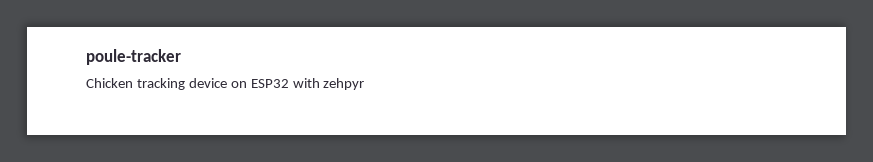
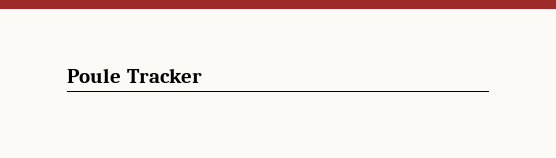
- poule-tracker
- Chicken tracking device on ESP32 with zehpyr
+ Poule Tracker

